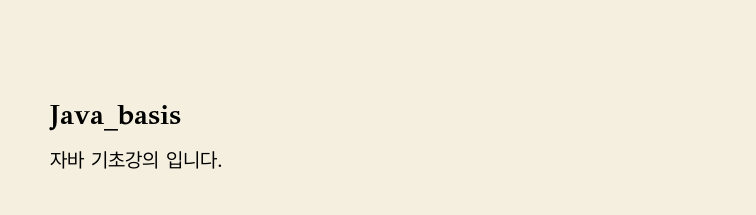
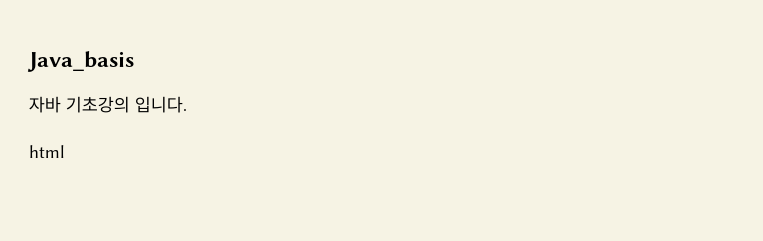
+ html

